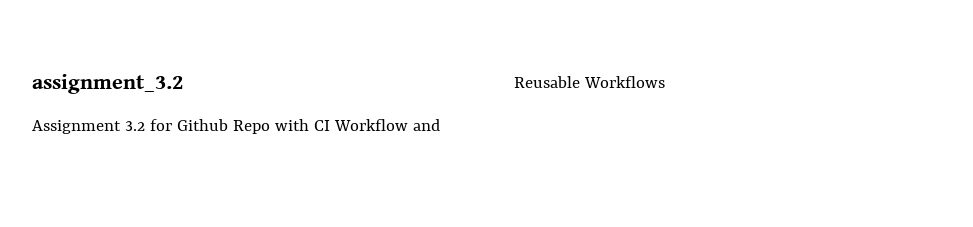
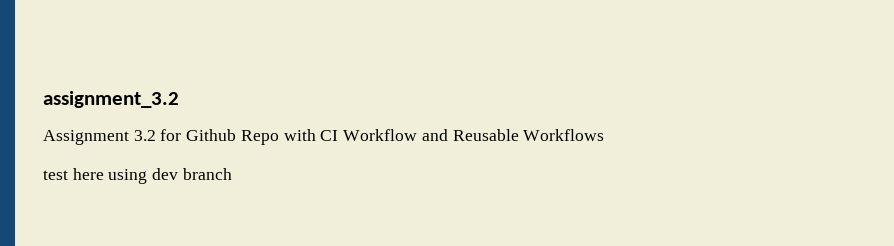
+ test here using dev branch

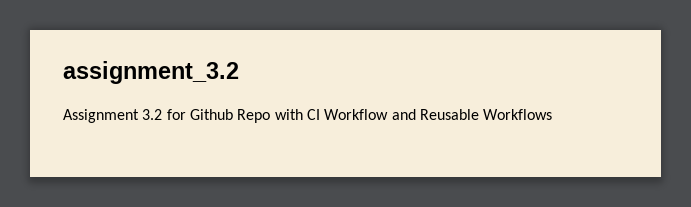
- test here using dev branch

